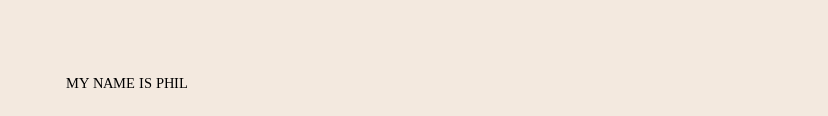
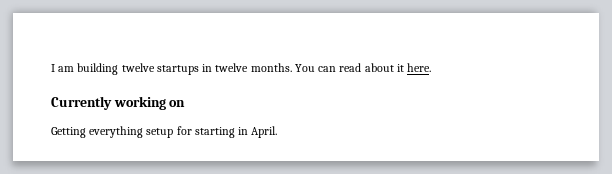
- MY NAME IS PHIL
+ I am building twelve startups in twelve months. You can read about it here.
+ Currently working on
+ Getting everything setup for starting in April.

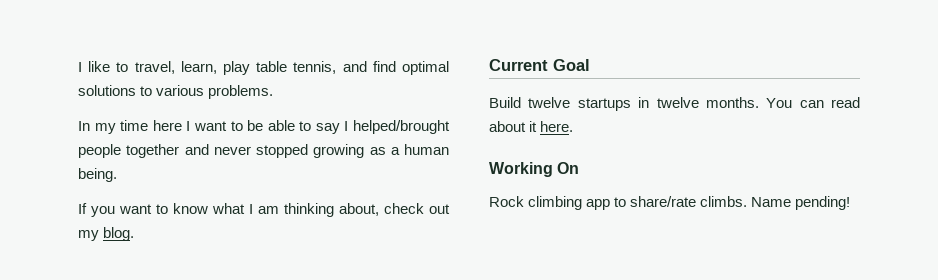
- I am building twelve startups in twelve months.
+ I like to travel, learn, play table tennis, and find optimal solutions to various problems.
+ In my time here I want to be able to say I helped/brought people together and never stopped growing as a human being.
+ If you want to know what I am thinking about, check out my blog.
+ Current Goal
+ Build twelve startups in twelve months.
- Currently working on
- Getting everything setup for starting in April.
+ Working On
+ Rock climbing app to share/rate climbs. Name pending!

